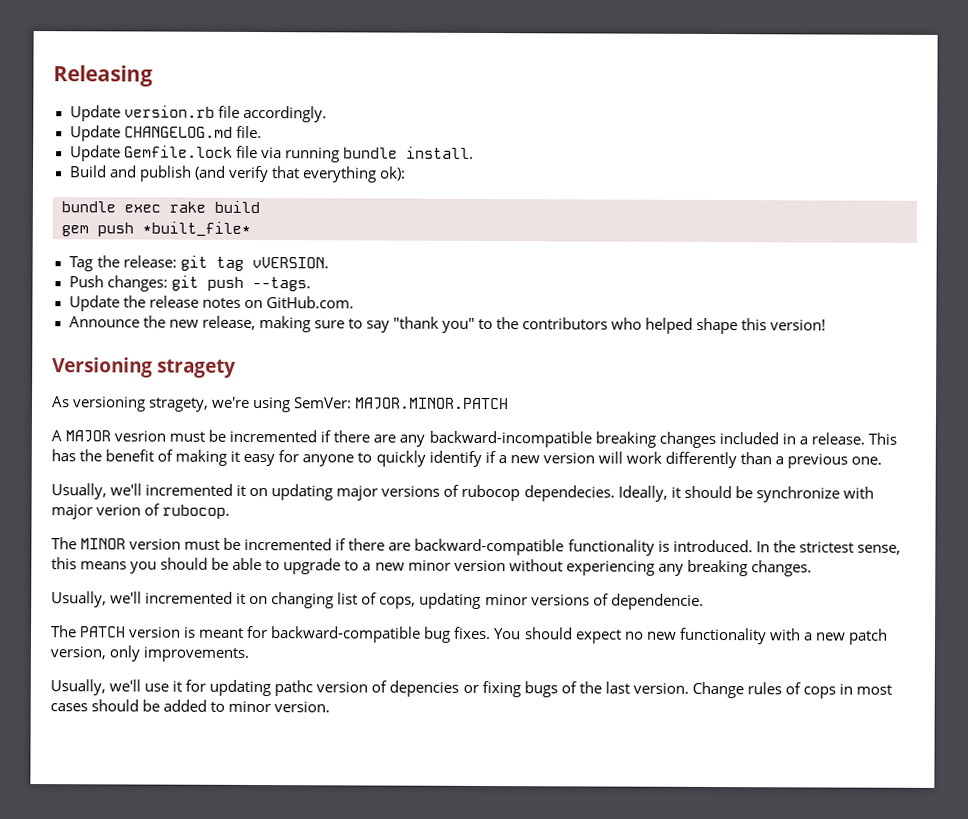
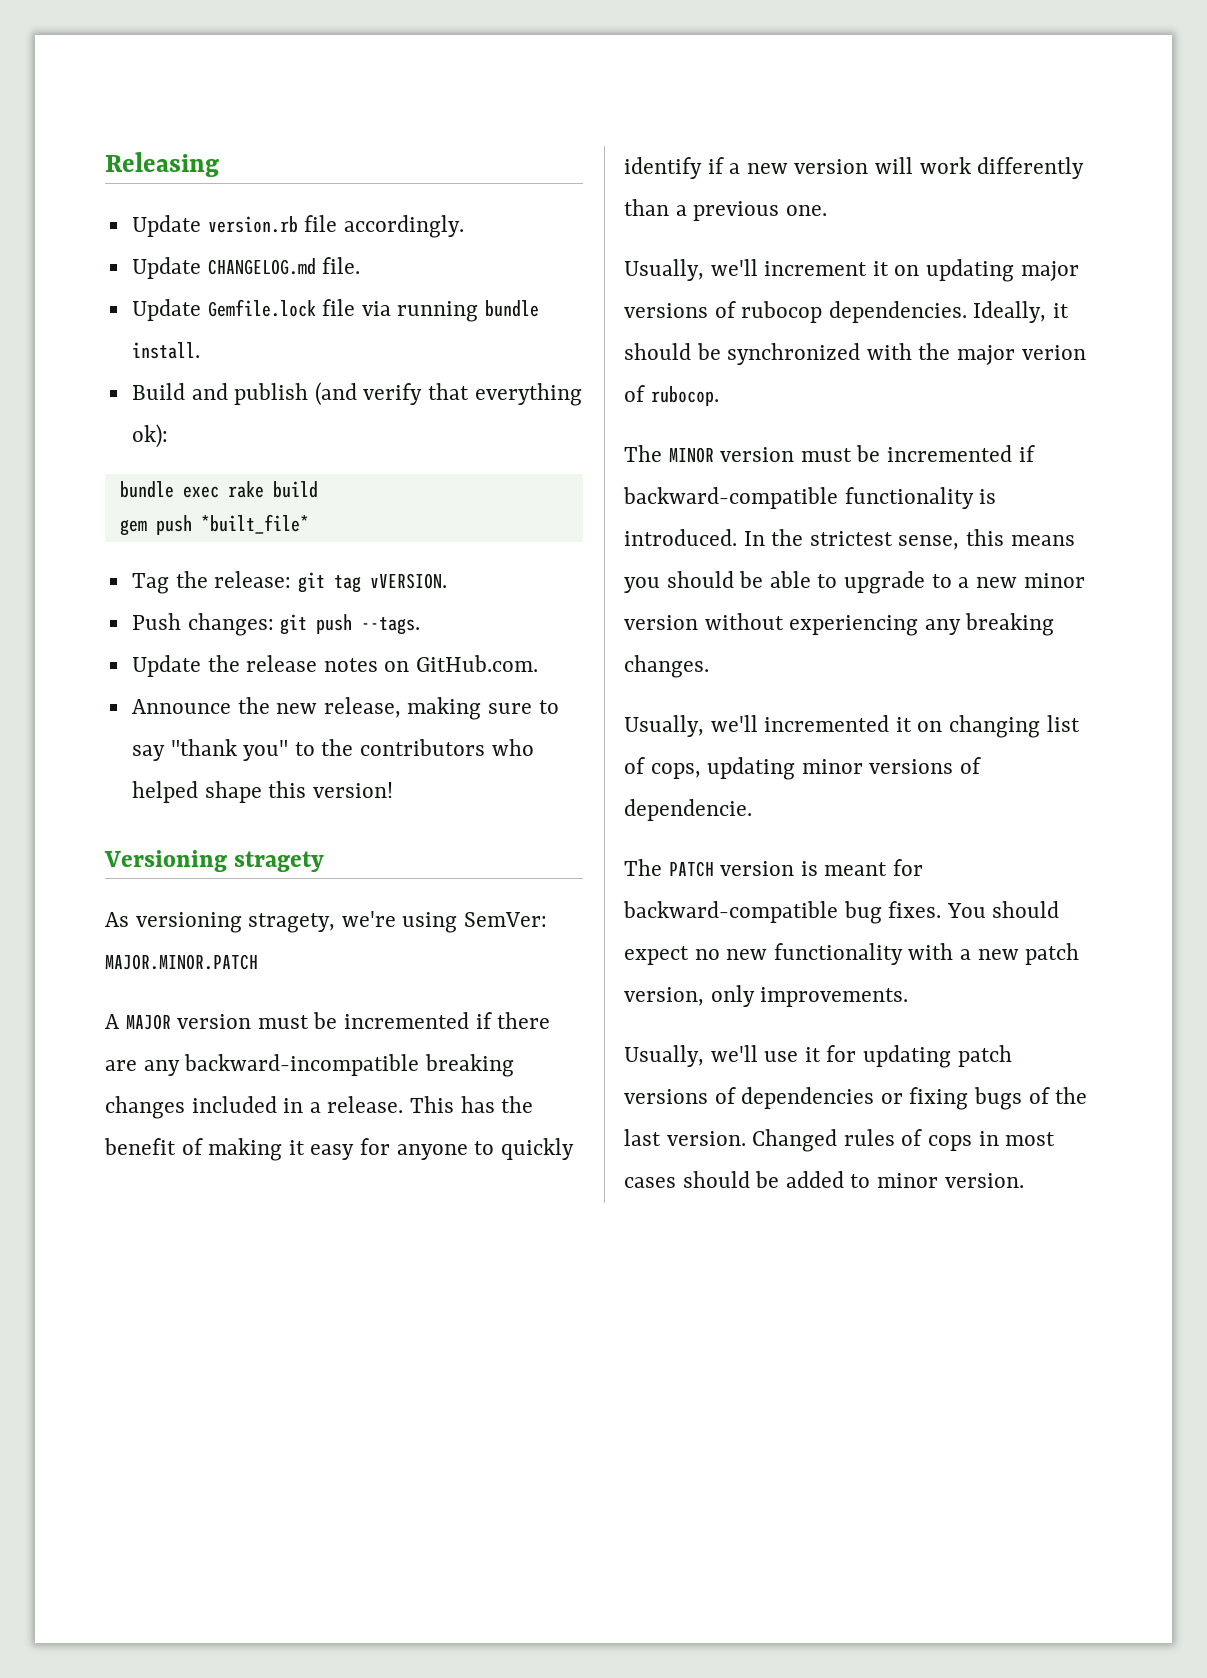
- A MAJOR vesrion must be incremented if there are any backward-incompatible breaking changes included in a release.
+ A MAJOR version must be incremented if there are any backward-incompatible breaking changes included in a release.
- Usually, we'll incremented it on updating major versions of rubocop dependecies.
+ Usually, we'll increment it on updating major versions of rubocop dependencies.
- Ideally, it should be synchronize with major verion of rubocop.
+ Ideally, it should be synchronized with the major verion of rubocop.
- The MINOR version must be incremented if there are backward-compatible functionality is introduced.
+ The MINOR version must be incremented if backward-compatible functionality is introduced.
- Usually, we'll use it for updating pathc version of depencies or fixing bugs of the last version.
+ Usually, we'll use it for updating patch versions of dependencies or fixing bugs of the last version.
- Change rules of cops in most cases should be added to minor version.
+ Changed rules of cops in most cases should be added to minor version.

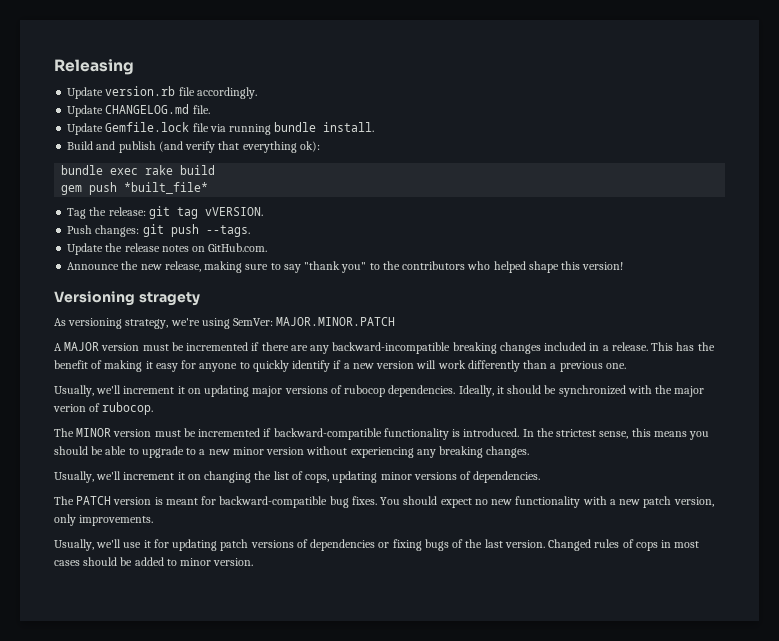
- As versioning stragety, we're using SemVer: MAJOR.MINOR.PATCH
+ As versioning strategy, we're using SemVer: MAJOR.MINOR.PATCH
- Usually, we'll incremented it on changing list of cops, updating minor versions of dependencie.
+ Usually, we'll increment it on changing the list of cops, updating minor versions of dependencies.

